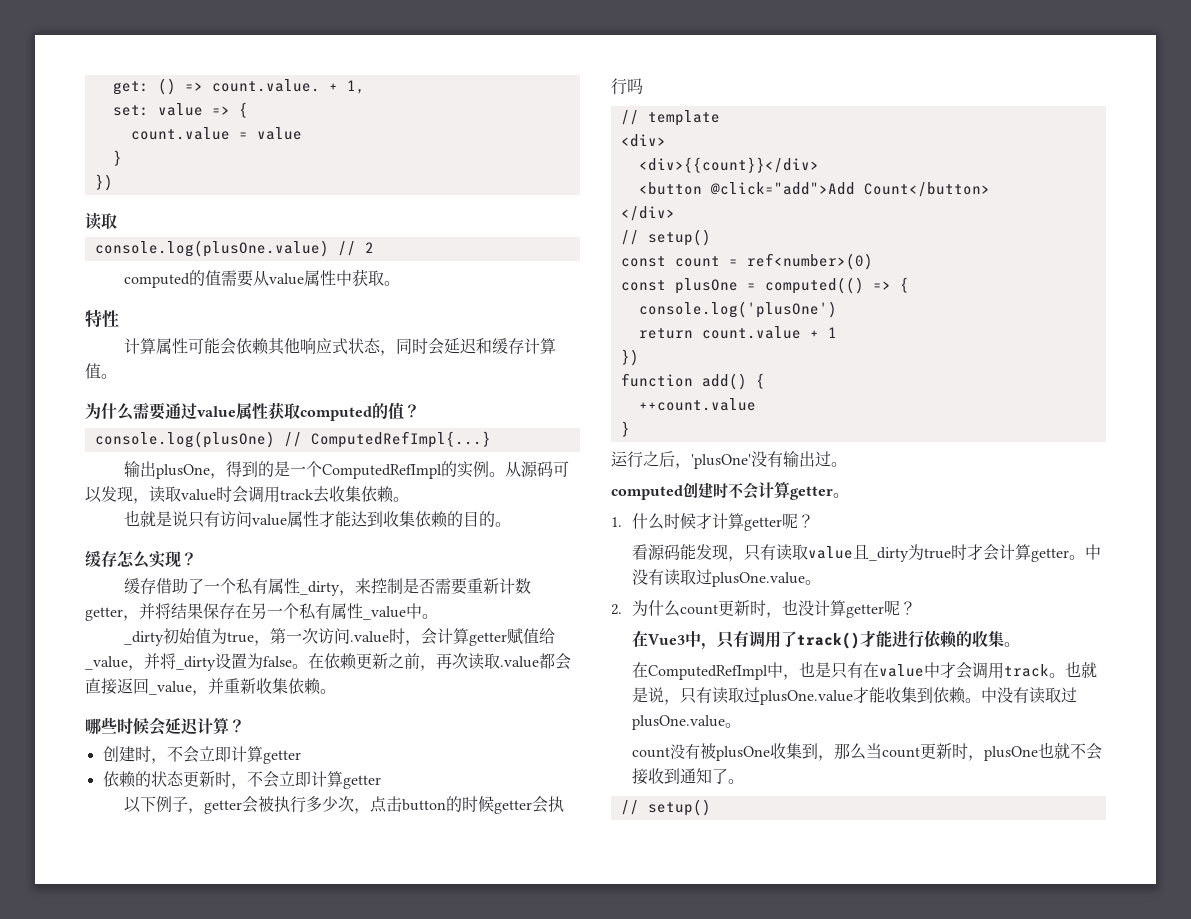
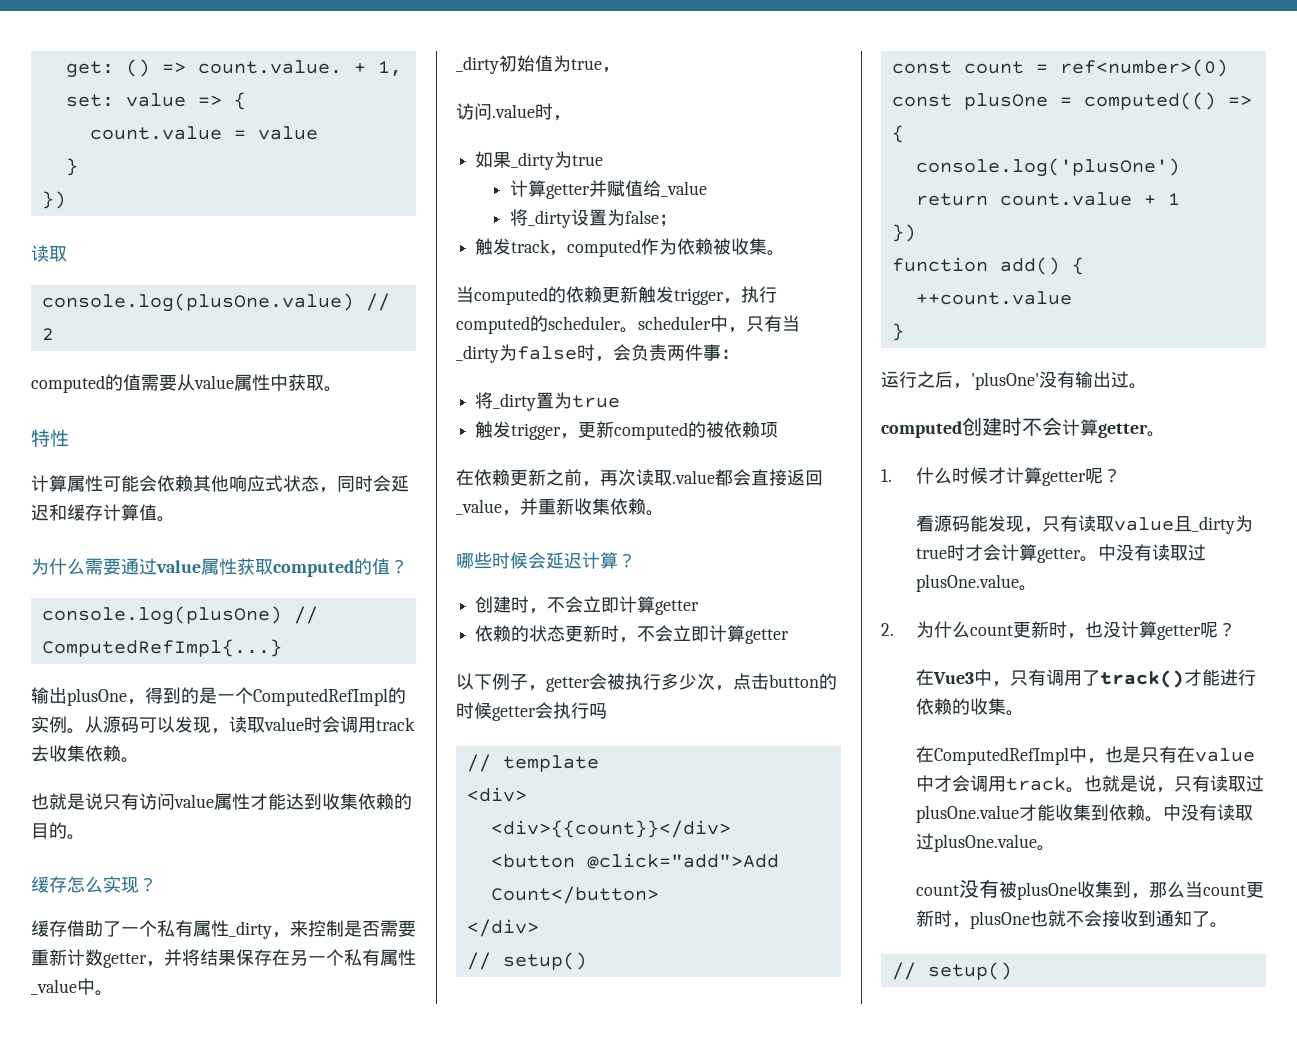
- _dirty初始值为true，第一次访问.value时，会计算getter赋值给_value，并将_dirty设置为false。在依赖更新之前，再次读取.value都会直接返回_value，并重新收集依赖。
+ _dirty初始值为true，
+ 访问.value时，
+ 如果_dirty为true
+ 计算getter并赋值给_value
+ 将_dirty设置为false；
+ 触发track，computed作为依赖被收集。
+ 当computed的依赖更新触发trigger，执行computed的scheduler。scheduler中，只有当_dirty为false时，会负责两件事：
+ 将_dirty置为true
+ 触发trigger，更新computed的被依赖项
+ 在依赖更新之前，再次读取.value都会直接返回_value，并重新收集依赖。

